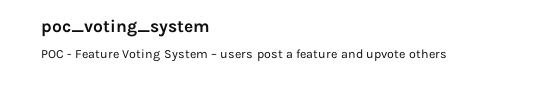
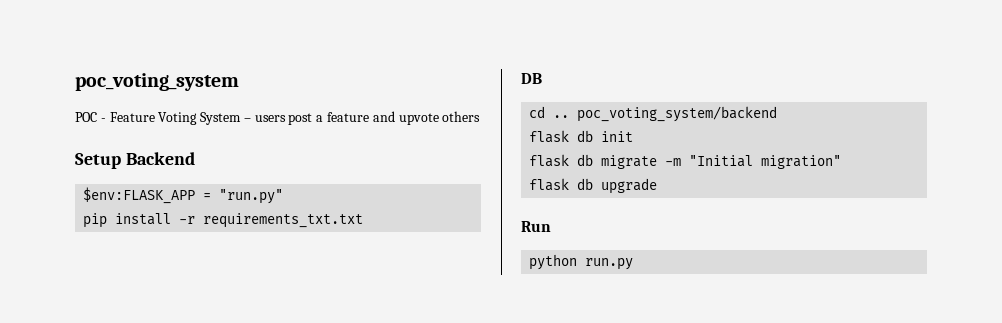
+ Setup Backend
+ $env:FLASK_APP = "run.py"
+ pip install -r requirements_txt.txt
+ DB
+ cd .. poc_voting_system/backend
+ flask db init
+ flask db migrate -m "Initial migration"
+ flask db upgrade
+ Run
+ python run.py

